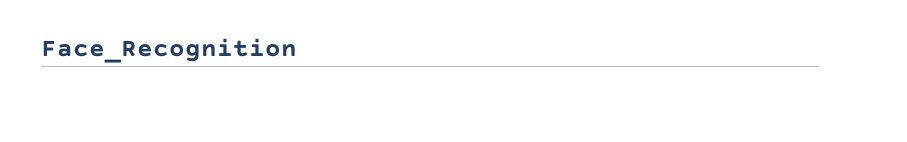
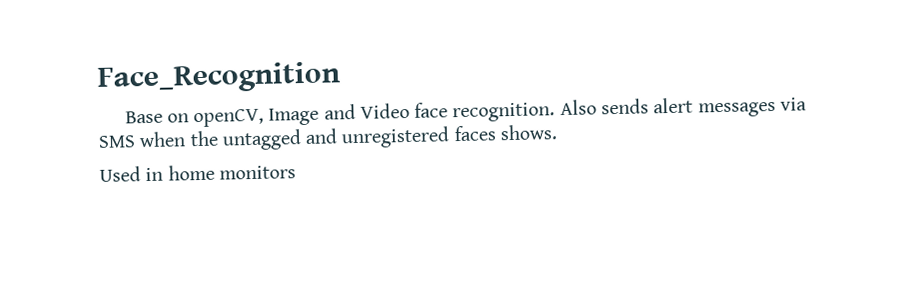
+ Base on openCV, Image and Video face recognition. Also sends alert messages via SMS when the untagged and unregistered faces shows.
+ Used in home monitors

